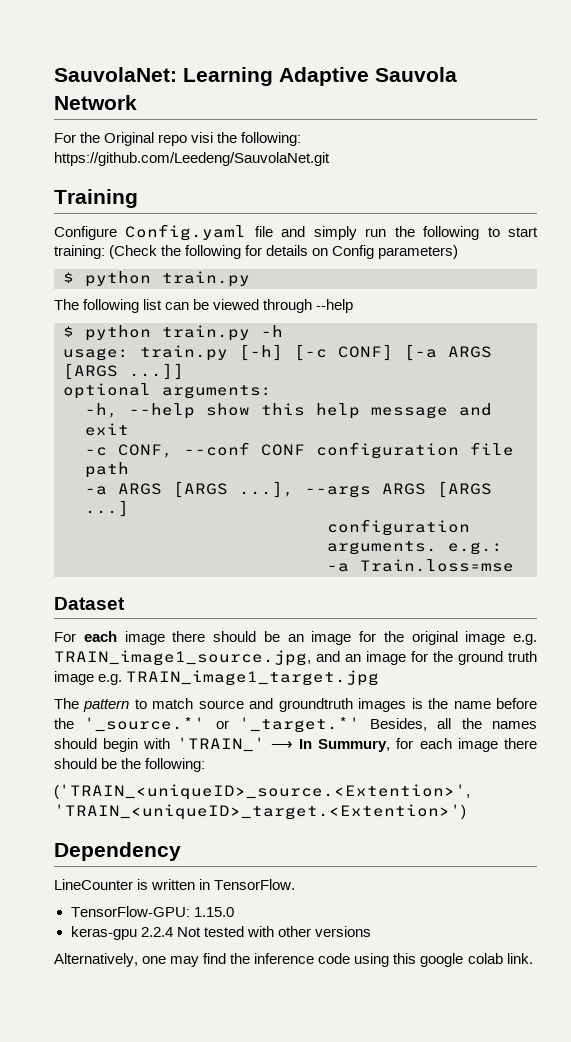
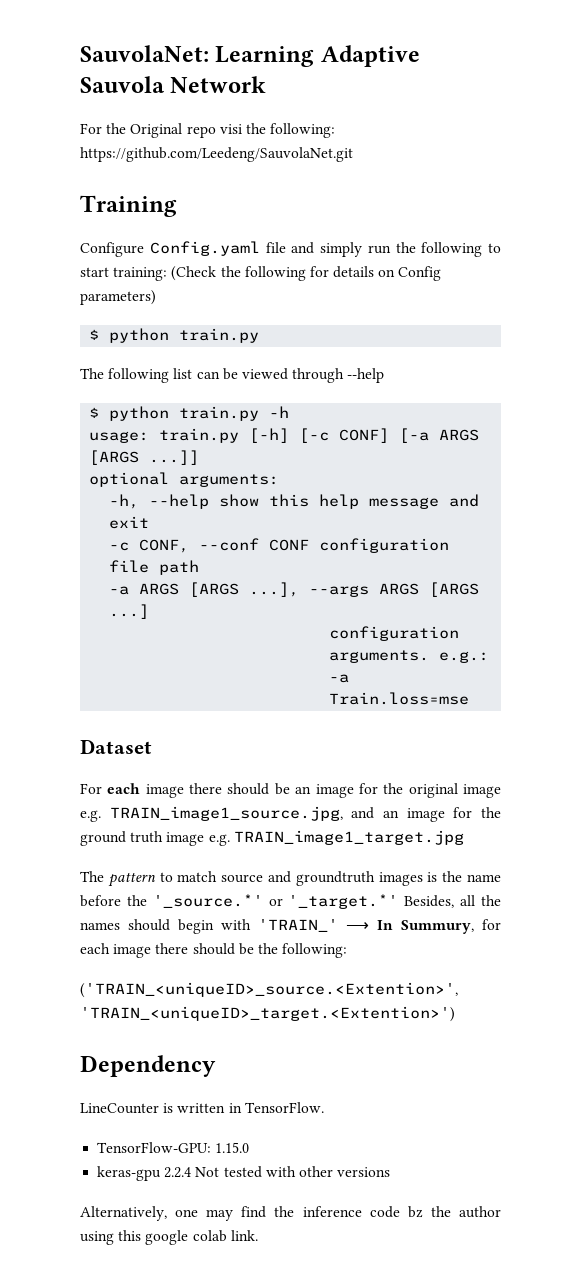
- Alternatively, one may find the inference code using this google colab link.
+ Alternatively, one may find the inference code bz the author using this google colab link.

